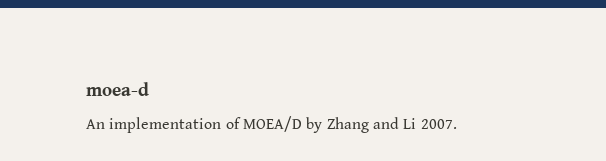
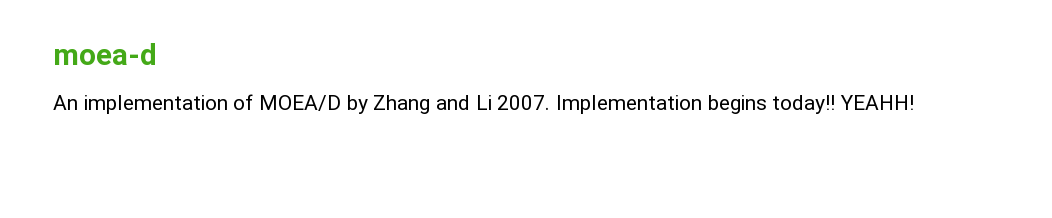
+ Implementation begins today!! YEAHH!

